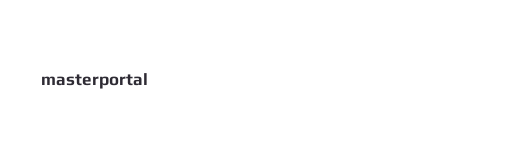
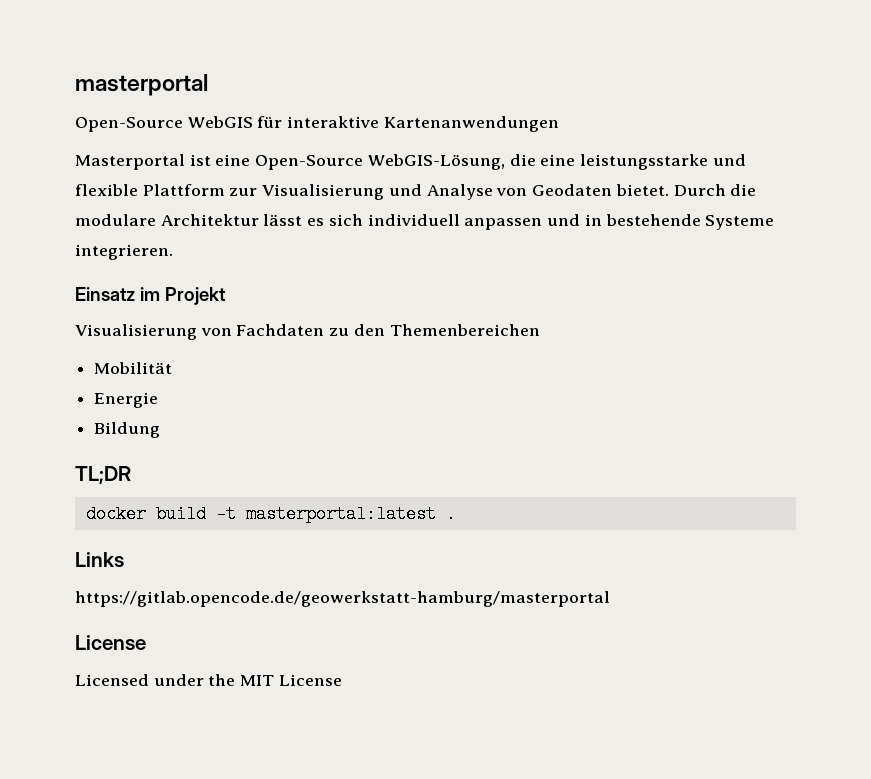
+ Open-Source WebGIS für interaktive Kartenanwendungen
+ Masterportal ist eine Open-Source WebGIS-Lösung, die eine leistungsstarke und flexible Plattform zur Visualisierung und Analyse von Geodaten bietet. Durch die modulare Architektur lässt es sich individuell anpassen und in bestehende Systeme integrieren.
+ Einsatz im Projekt
+ Visualisierung von Fachdaten zu den Themenbereichen
+ Mobilität
+ Energie
+ Bildung
+ TL;DR
+ docker build -t masterportal:latest .
+ Links
+ https://gitlab.opencode.de/geowerkstatt-hamburg/masterportal
+ License
+ Licensed under the MIT License

